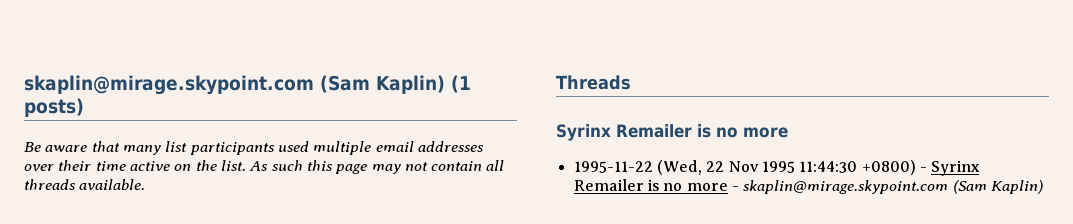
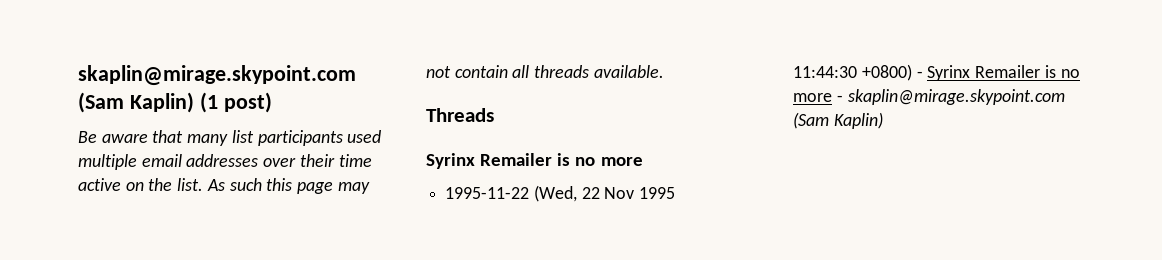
- skaplin@mirage.skypoint.com (Sam Kaplin) (1 posts)
+ skaplin@mirage.skypoint.com (Sam Kaplin) (1 post)

